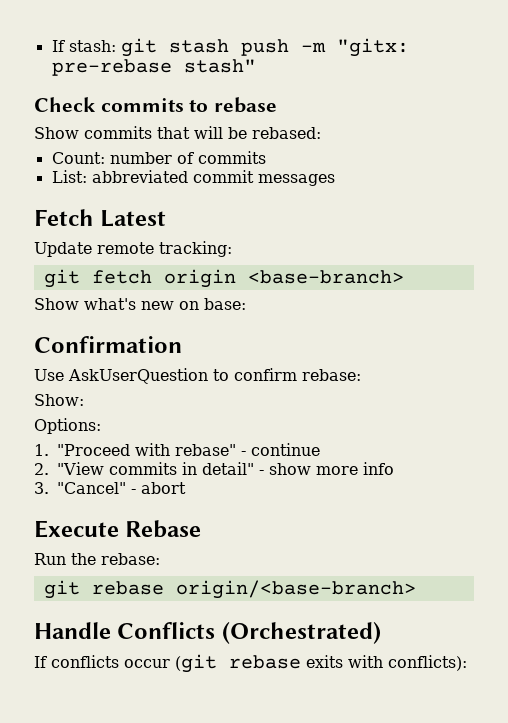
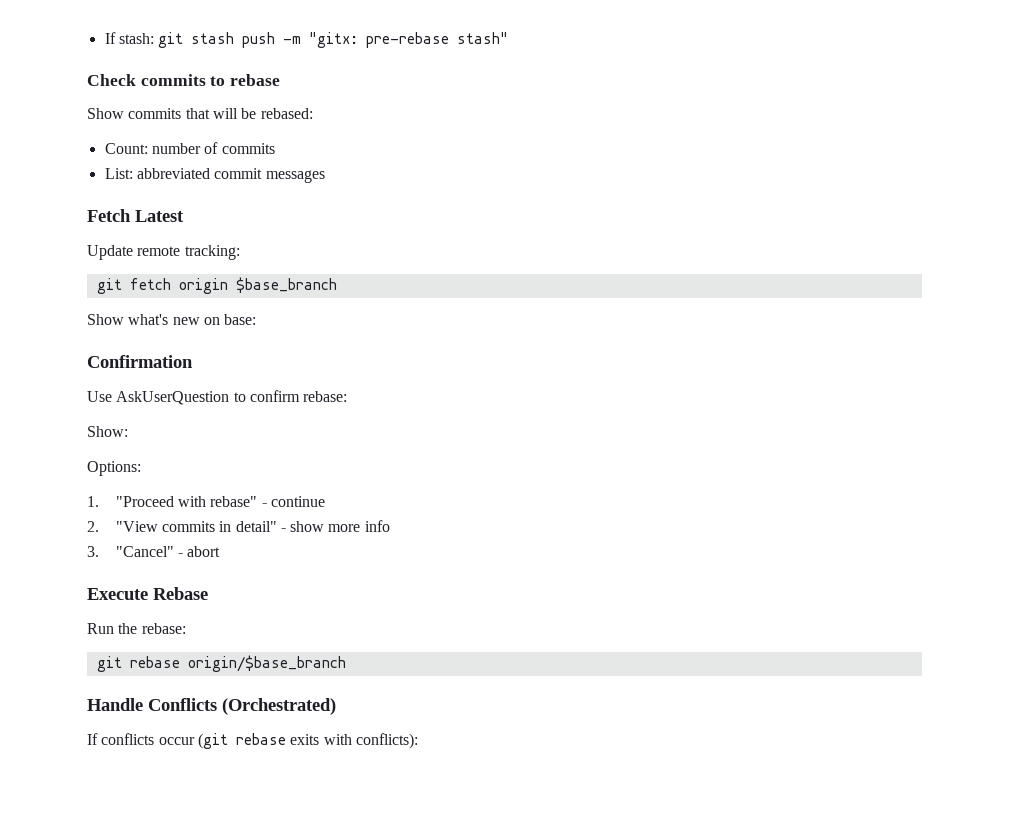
- git fetch origin <base-branch>
+ git fetch origin $base_branch
- git rebase origin/<base-branch>
+ git rebase origin/$base_branch

